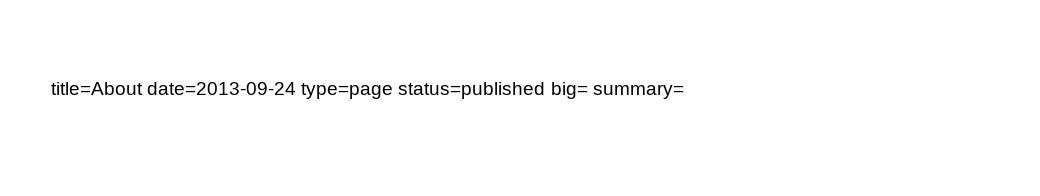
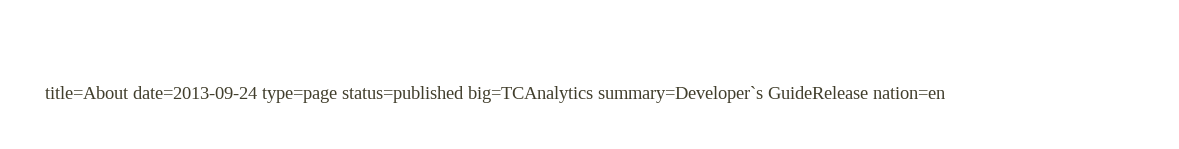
- title=About date=2013-09-24 type=page status=published big= summary=
+ title=About date=2013-09-24 type=page status=published big=TCAnalytics summary=Developer`s GuideRelease nation=en

